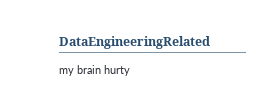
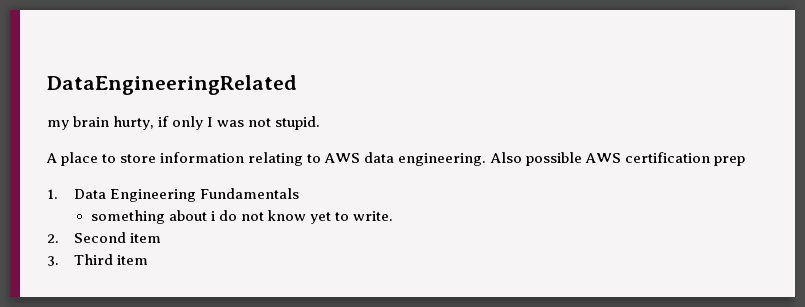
- my brain hurty
+ my brain hurty, if only I was not stupid.
+ A place to store information relating to AWS data engineering. Also possible AWS certification prep
+ 1. Data Engineering Fundamentals
+ something about i do not know yet to write.
+ 2. Second item
+ 3. Third item

